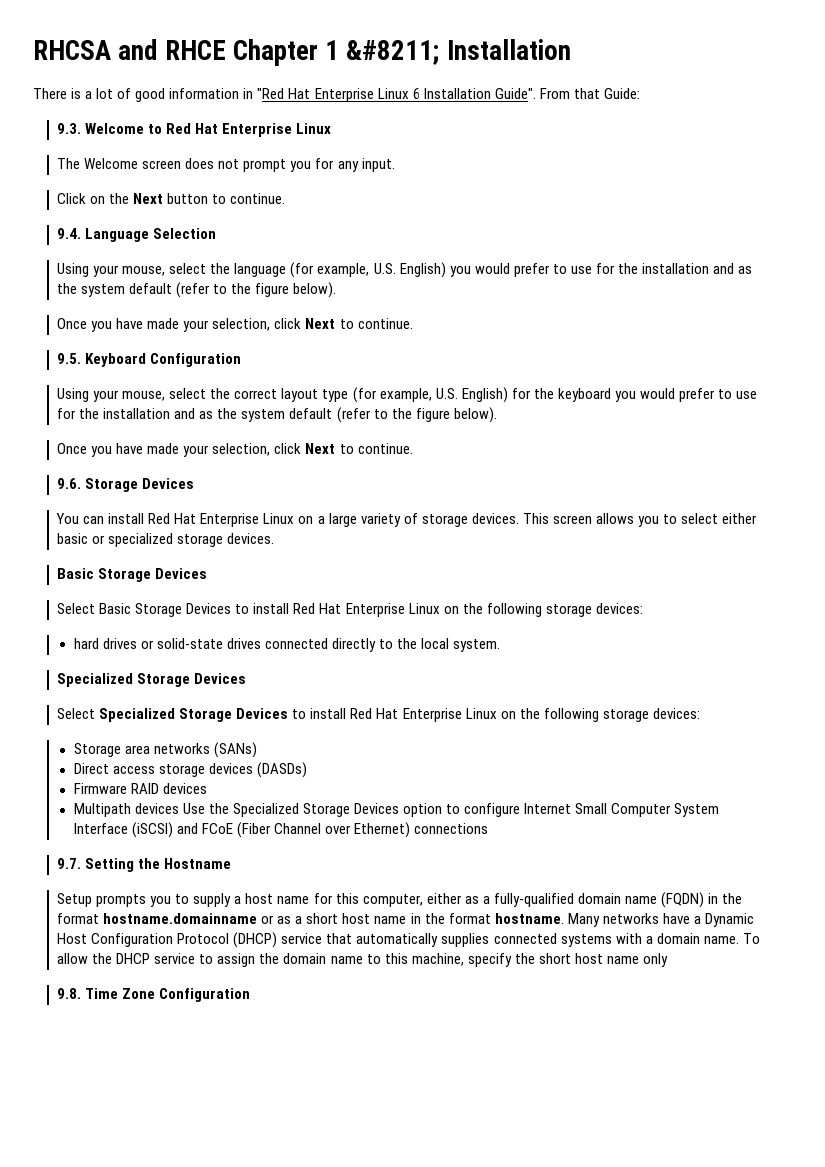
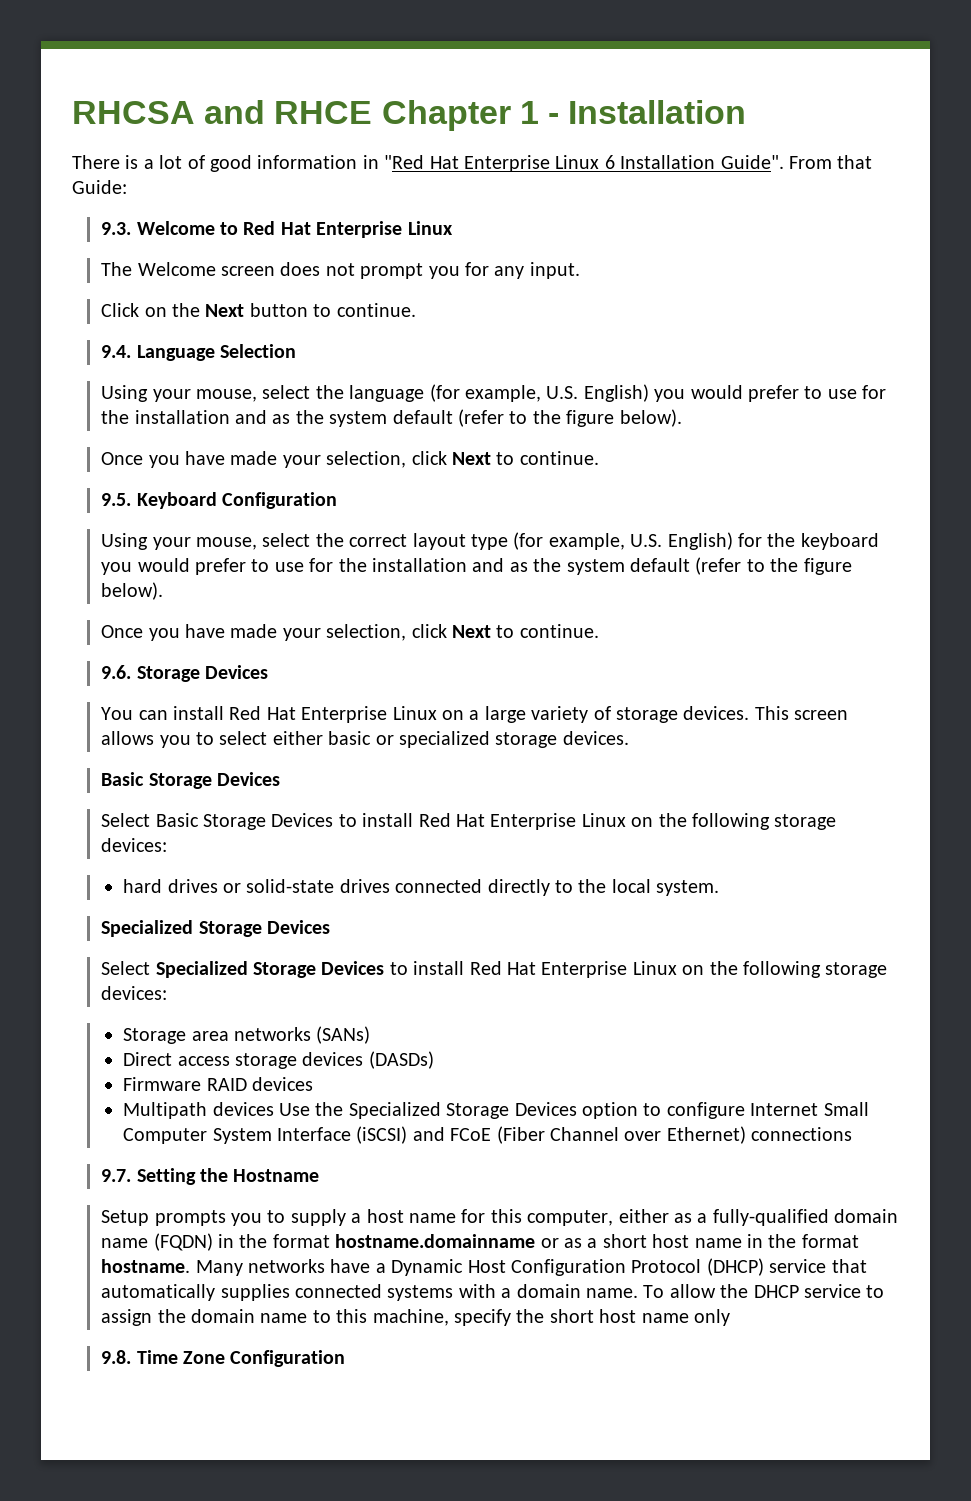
- RHCSA and RHCE Chapter 1 &#8211; Installation
+ RHCSA and RHCE Chapter 1 - Installation

